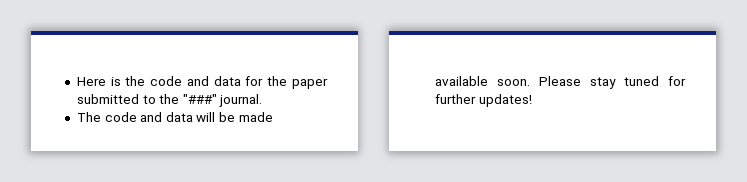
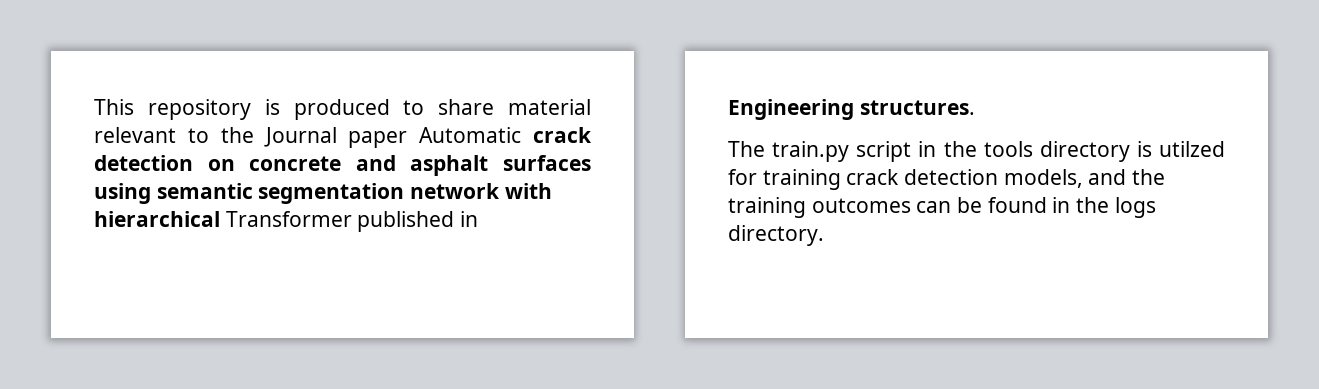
- Here is the code and data for the paper submitted to the "###" journal.
- The code and data will be made available soon. Please stay tuned for further updates!
+ This repository is produced to share material relevant to the Journal paper Automatic crack detection on concrete and asphalt surfaces using semantic segmentation network with hierarchical Transformer published in Engineering structures.
+ The train.py script in the tools directory is utilzed for training crack detection models, and the training outcomes can be found in the logs directory.

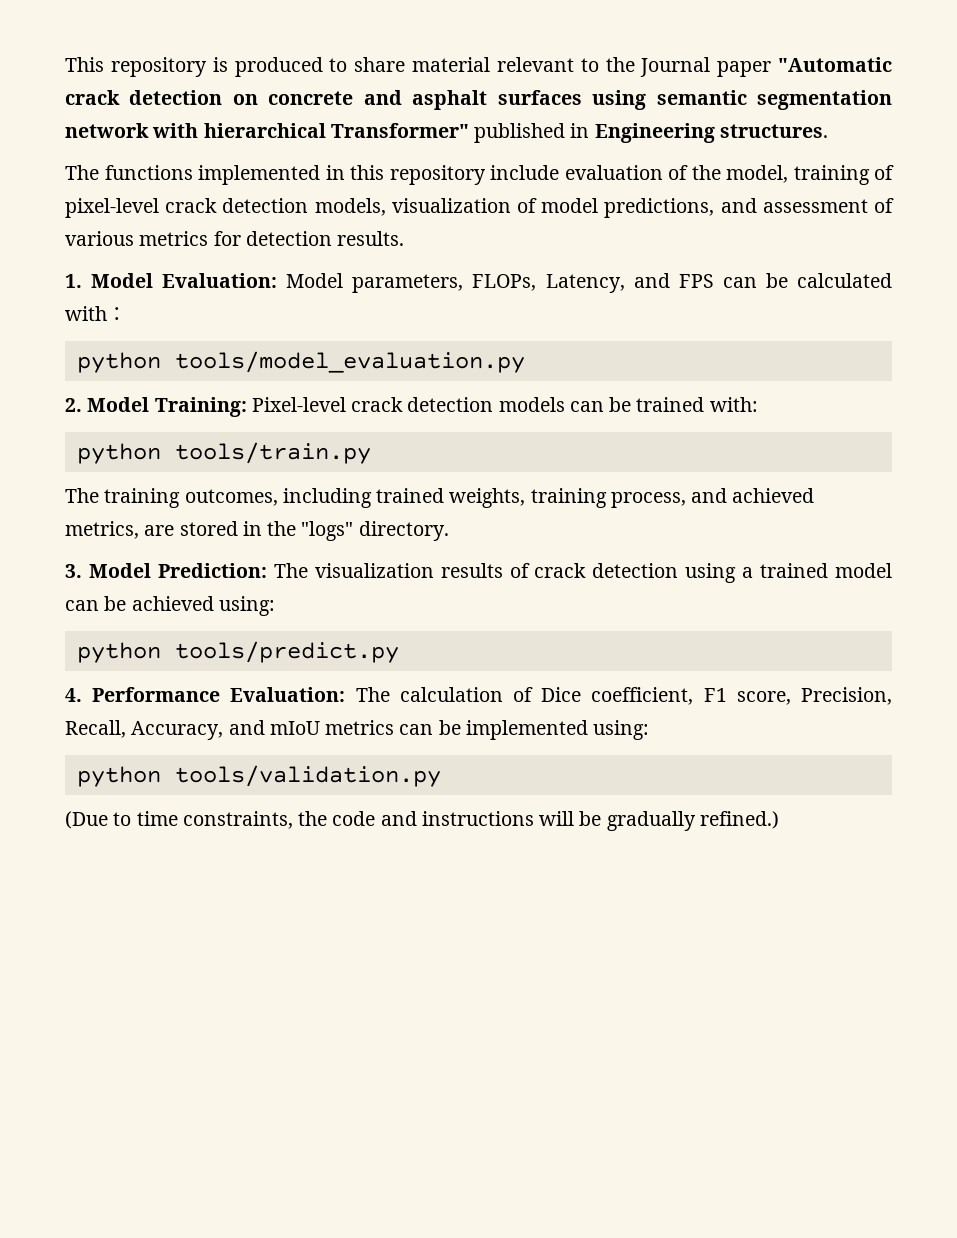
- This repository is produced to share material relevant to the Journal paper Automatic crack detection on concrete and asphalt surfaces using semantic segmentation network with hierarchical Transformer published in Engineering structures.
+ This repository is produced to share material relevant to the Journal paper "Automatic crack detection on concrete and asphalt surfaces using semantic segmentation network with hierarchical Transformer" published in Engineering structures.
- The train.py script in the tools directory is utilzed for training crack detection models, and the training outcomes can be found in the logs directory.
+ The functions implemented in this repository include evaluation of the model, training of pixel-level crack detection models, visualization of model predictions, and assessment of various metrics for detection results.
+ 1. Model Evaluation: Model parameters, FLOPs, Latency, and FPS can be calculated with：
+ python tools/model_evaluation.py
+ 2. Model Training: Pixel-level crack detection models can be trained with:
+ python tools/train.py
+ The training outcomes, including trained weights, training process, and achieved metrics, are stored in the "logs" directory.
+ 3. Model Prediction: The visualization results of crack detection using a trained model can be achieved using:
+ python tools/predict.py
+ 4. Performance Evaluation: The calculation of Dice coefficient, F1 score, Precision, Recall, Accuracy, and mIoU metrics can be implemented using:
+ python tools/validation.py
+ (Due to time constraints, the code and instructions will be gradually refined.)

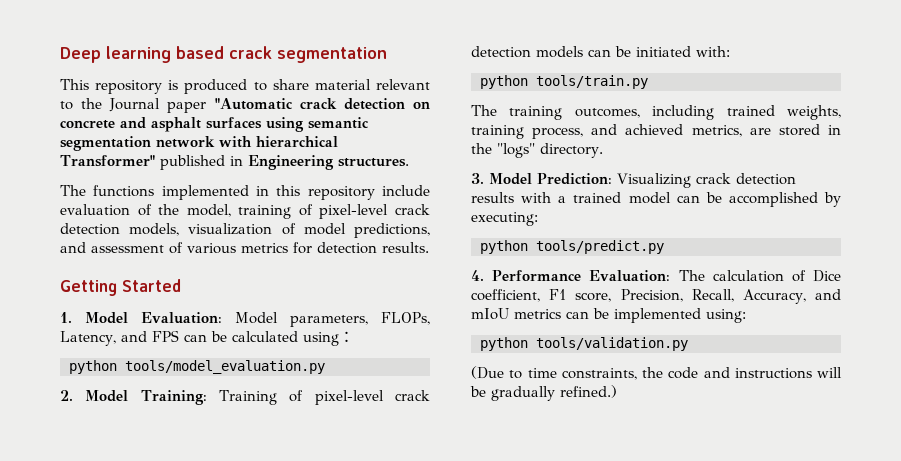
+ Deep learning based crack segmentation
+ Getting Started
- 1. Model Evaluation: Model parameters, FLOPs, Latency, and FPS can be calculated with：
+ 1. Model Evaluation: Model parameters, FLOPs, Latency, and FPS can be calculated using：
- 2. Model Training: Pixel-level crack detection models can be trained with:
+ 2. Model Training: Training of pixel-level crack detection models can be initiated with:
- 3. Model Prediction: The visualization results of crack detection using a trained model can be achieved using:
+ 3. Model Prediction: Visualizing crack detection results with a trained model can be accomplished by executing:

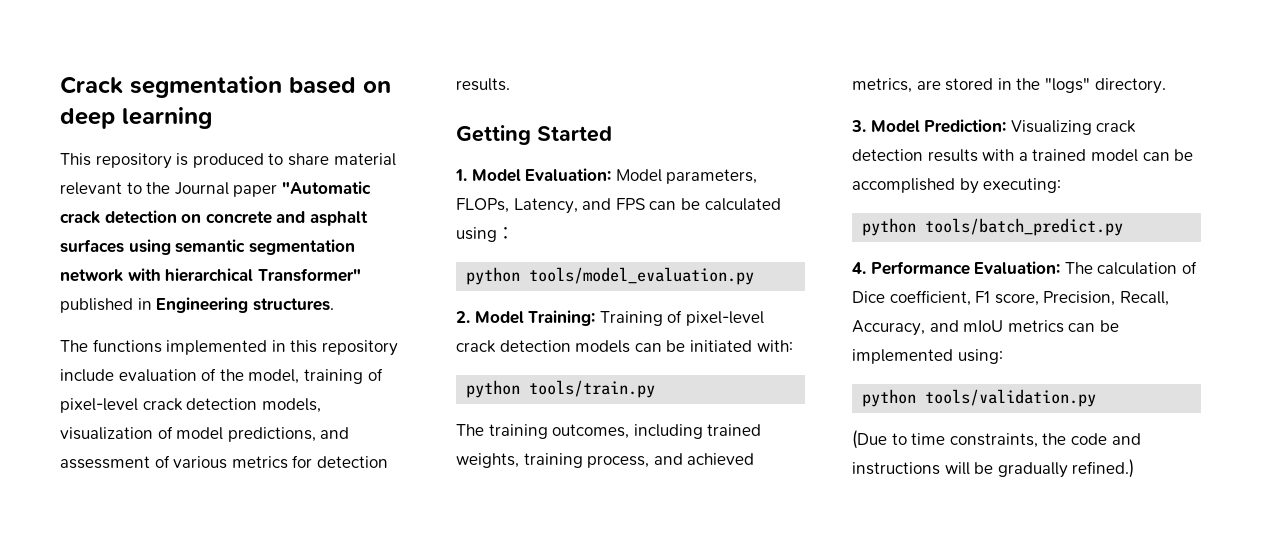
- Deep learning based crack segmentation
+ Crack segmentation based on deep learning
- python tools/predict.py
+ python tools/batch_predict.py

